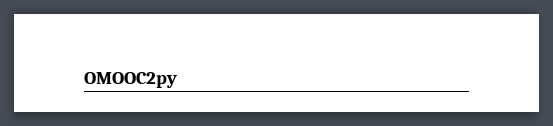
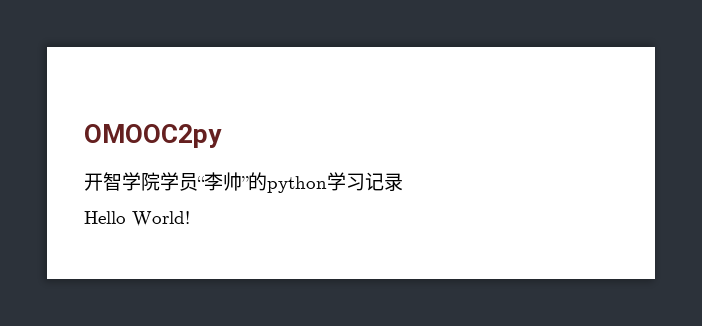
+ 开智学院学员“李帅”的python学习记录
+ Hello World!

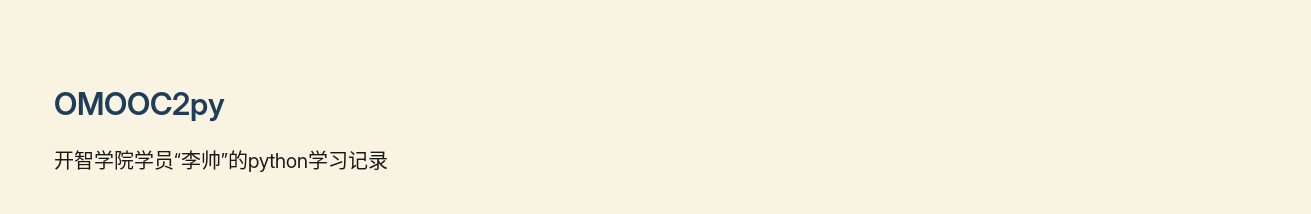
- Hello World!

